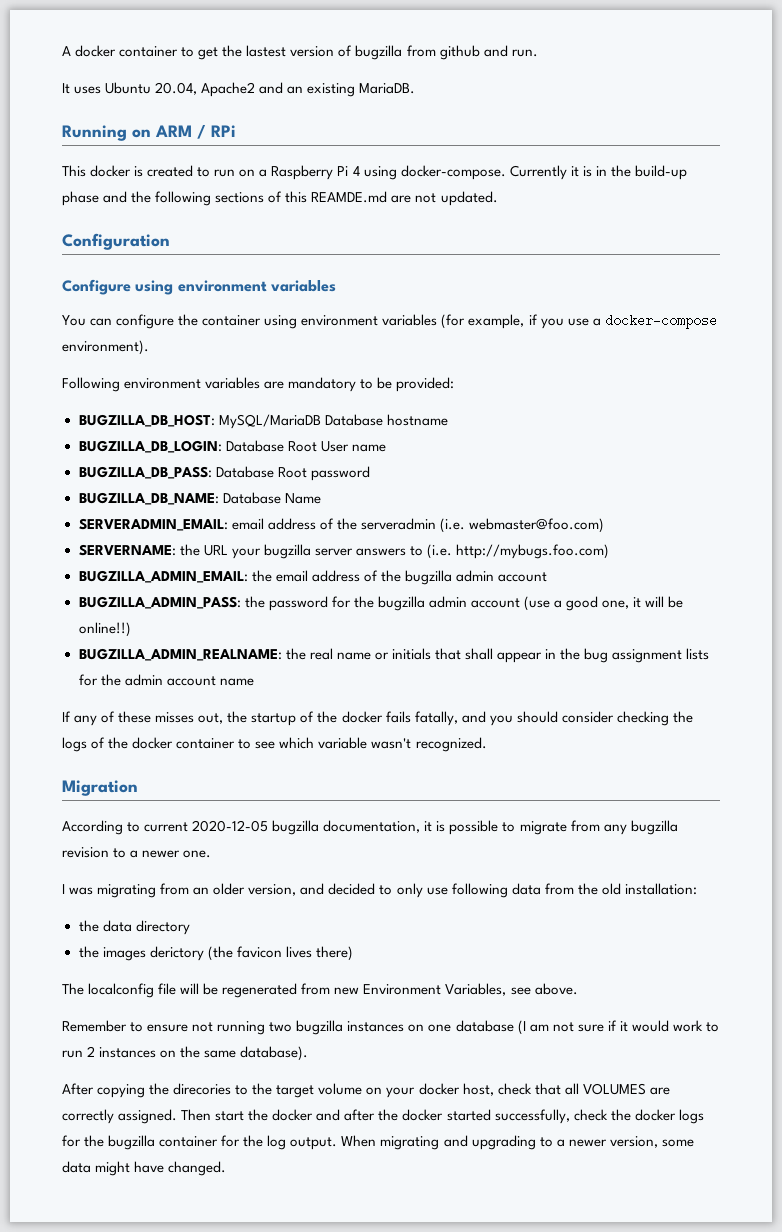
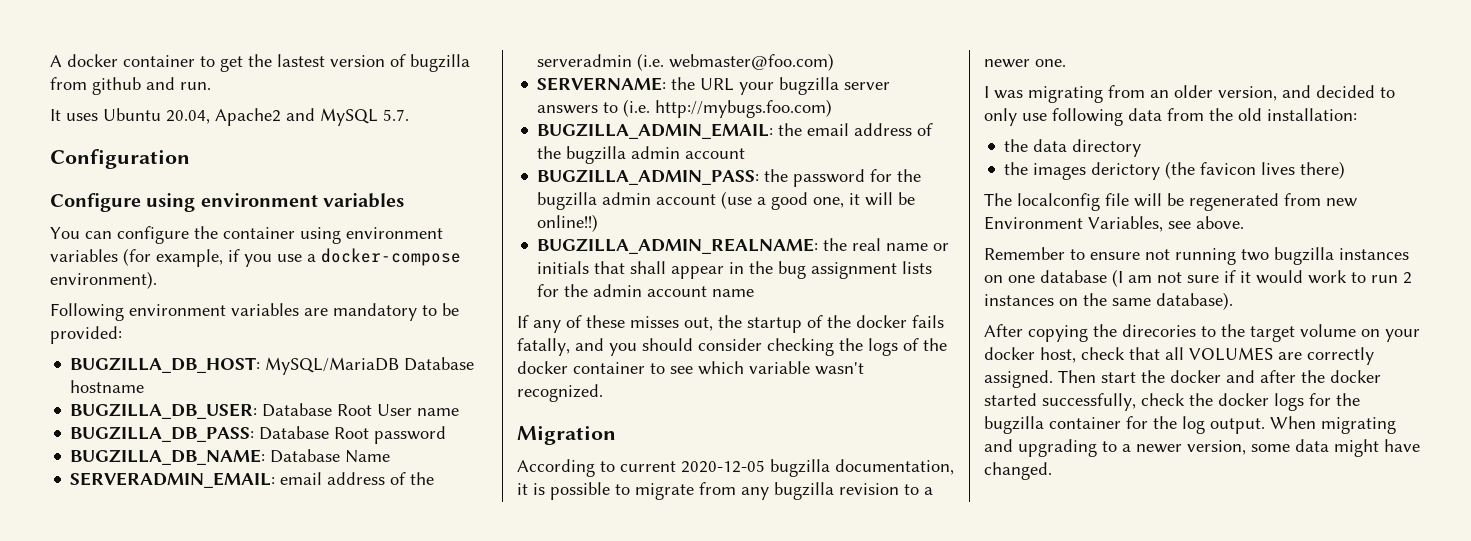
- It uses Ubuntu 20.04, Apache2 and an existing MariaDB.
- Running on ARM / RPi
- This docker is created to run on a Raspberry Pi 4 using docker-compose. Currently it is in the build-up phase and the following sections of this REAMDE.md are not updated.
+ It uses Ubuntu 20.04, Apache2 and MySQL 5.7.
- BUGZILLA_DB_LOGIN: Database Root User name
+ BUGZILLA_DB_USER: Database Root User name

